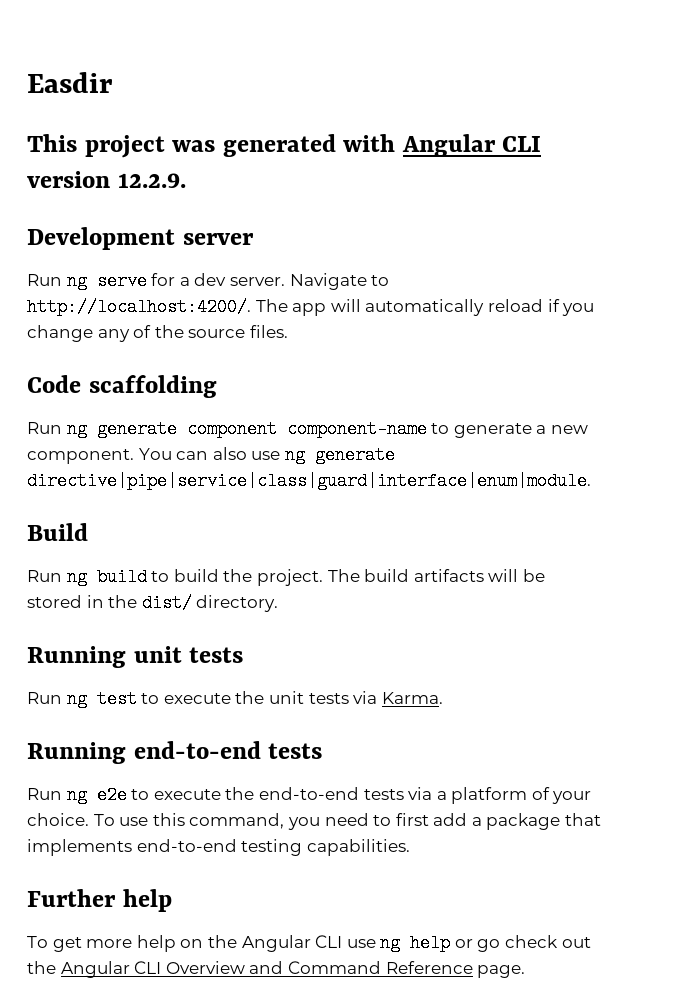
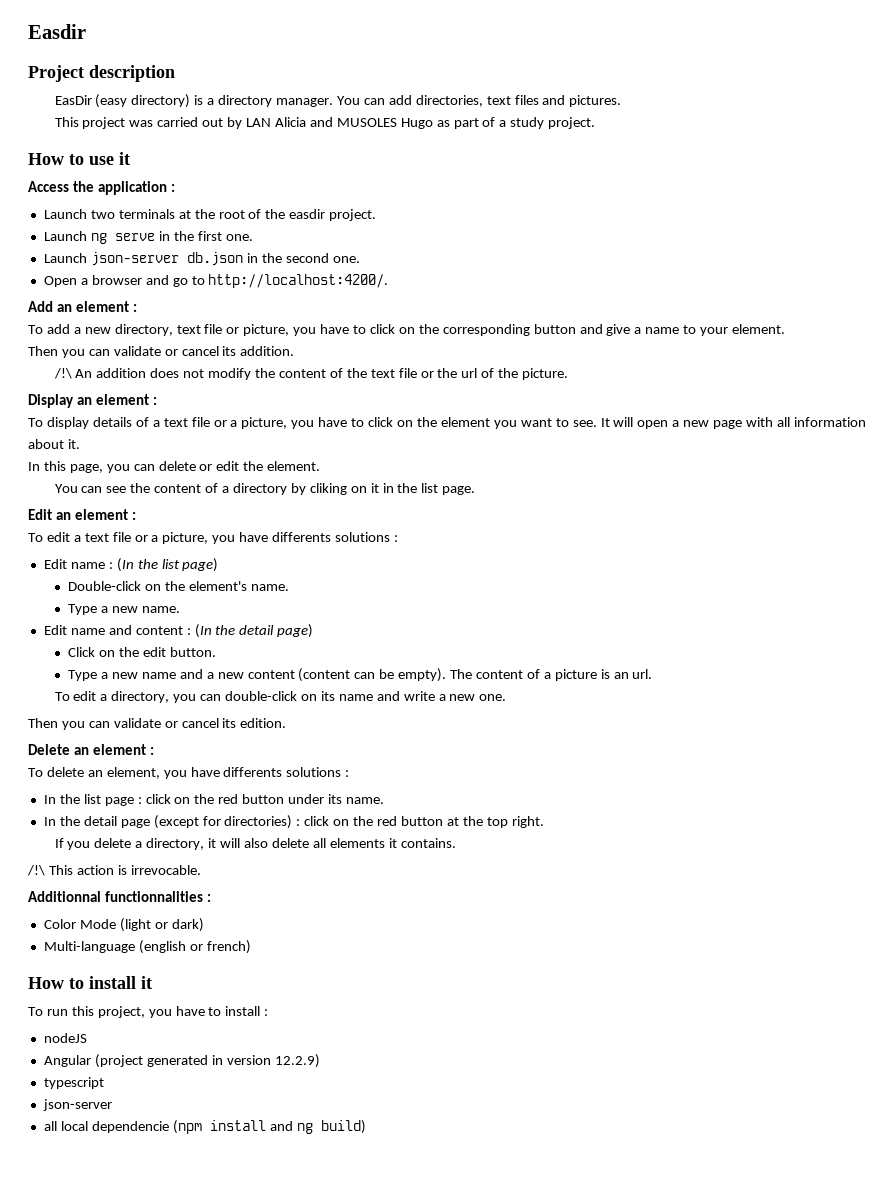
- This project was generated with Angular CLI version 12.2.9.
- Development server
- Run ng serve for a dev server. Navigate to http://localhost:4200/. The app will automatically reload if you change any of the source files.
- Code scaffolding
- Run ng generate component component-name to generate a new component. You can also use ng generate directive|pipe|service|class|guard|interface|enum|module.
- Build
- Run ng build to build the project. The build artifacts will be stored in the dist/ directory.
- Running unit tests
- Run ng test to execute the unit tests via Karma.
- Running end-to-end tests
- Run ng e2e to execute the end-to-end tests via a platform of your choice. To use this command, you need to first add a package that implements end-to-end testing capabilities.
- Further help
- To get more help on the Angular CLI use ng help or go check out the Angular CLI Overview and Command Reference page.
+ Project description
+ EasDir (easy directory) is a directory manager. You can add directories, text files and pictures.
+ This project was carried out by LAN Alicia and MUSOLES Hugo as part of a study project.
+ How to use it
+ Access the application :
+ Launch two terminals at the root of the easdir project.
+ Launch ng serve in the first one.
+ Launch json-server db.json in the second one.
+ Open a browser and go to http://localhost:4200/.
+ Add an element :
+ To add a new directory, text file or picture, you have to click on the corresponding button and give a name to your element.
+ Then you can validate or cancel its addition.
+ /!\ An addition does not modify the content of the text file or the url of the picture.
+ Display an element :
+ To display details of a text file or a picture, you have to click on the element you want to see. It will open a new page with all information about it.
+ In this page, you can delete or edit the element.
+ You can see the content of a directory by cliking on it in the list page.
+ Edit an element :
+ To edit a text file or a picture, you have differents solutions :
+ Edit name : (In the list page)
+ Double-click on the element's name.
+ Type a new name.
+ Edit name and content : (In the detail page)
+ Click on the edit button.
+ Type a new name and a new content (content can be empty). The content of a picture is an url.
+ To edit a directory, you can double-click on its name and write a new one.
+ Then you can validate or cancel its edition.
+ Delete an element :
+ To delete an element, you have differents solutions :
+ In the list page : click on the red button under its name.
+ In the detail page (except for directories) : click on the red button at the top right.
+ If you delete a directory, it will also delete all elements it contains.
+ /!\ This action is irrevocable.
+ Additionnal functionnalities :
+ Color Mode (light or dark)
+ Multi-language (english or french)
+ How to install it
+ To run this project, you have to install :
+ nodeJS
+ Angular (project generated in version 12.2.9)
+ typescript
+ json-server
+ all local dependencie (npm install and ng build)

